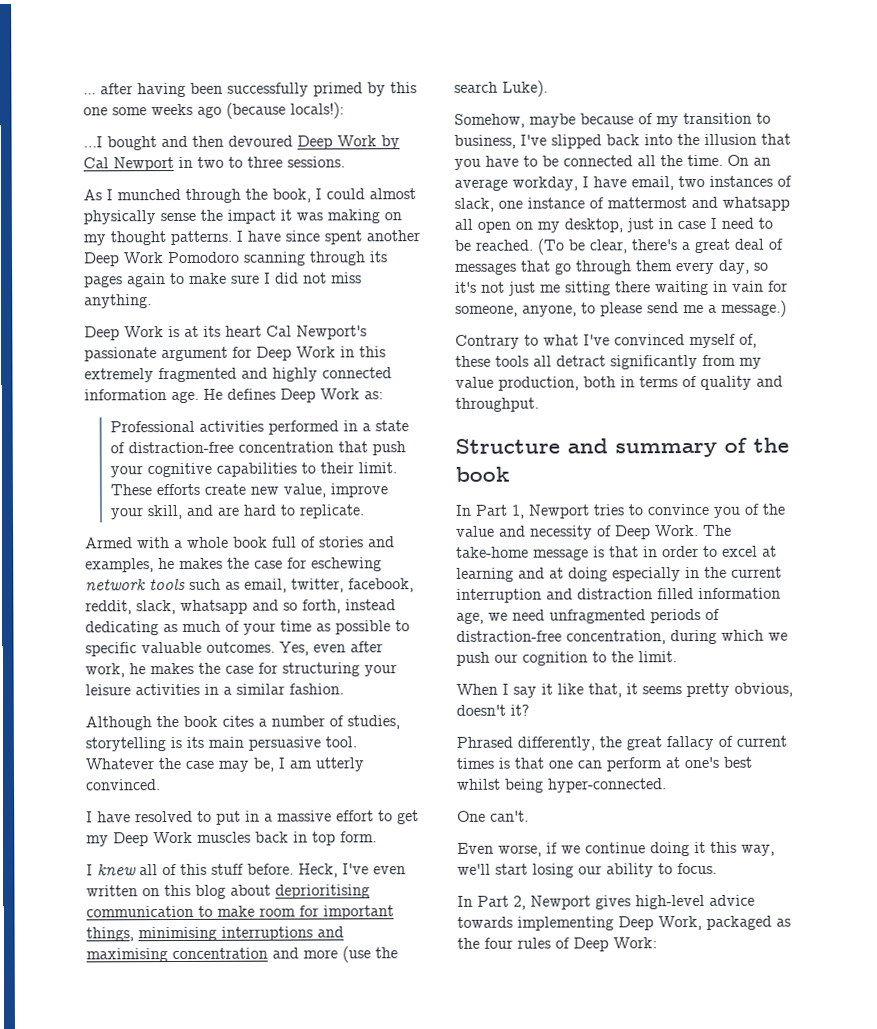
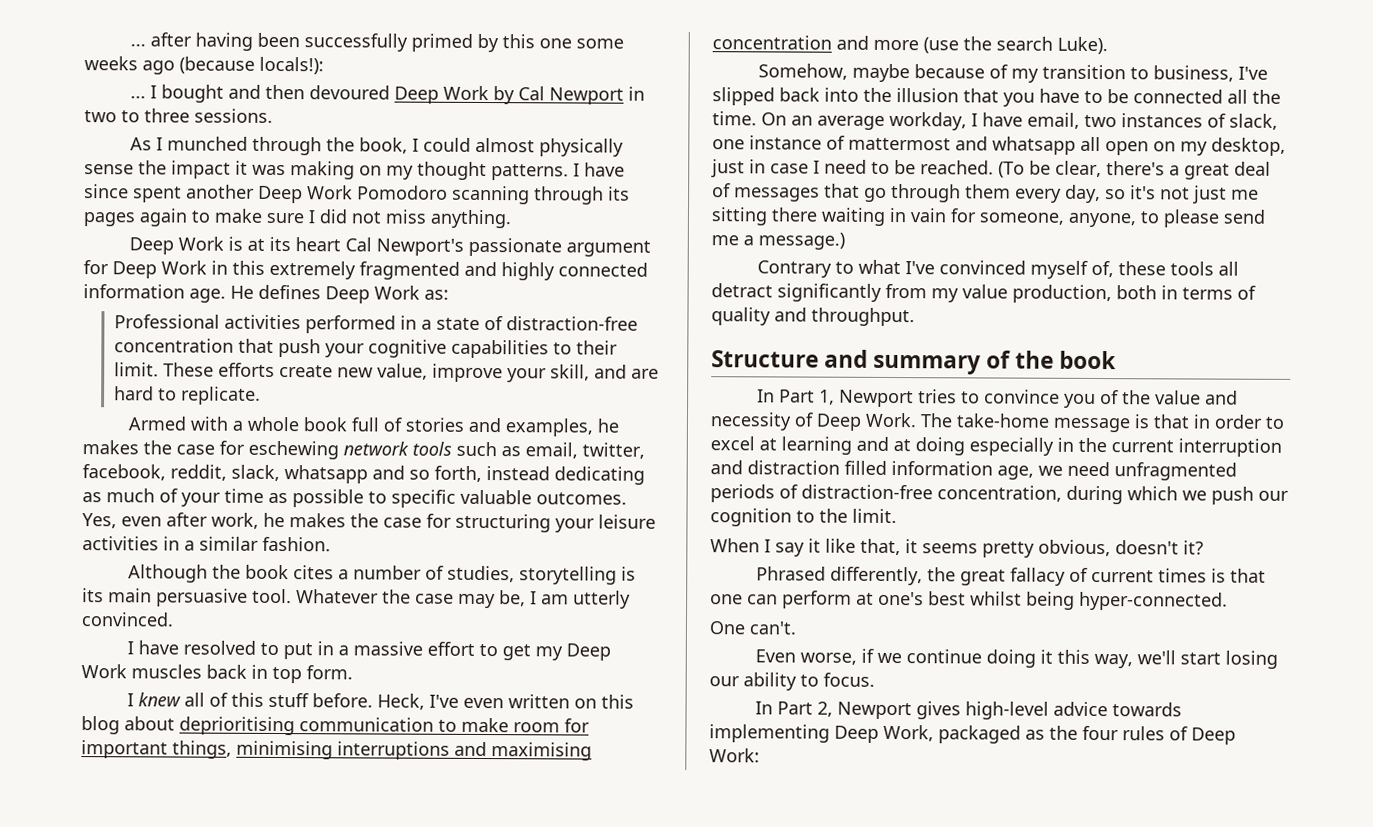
- …I bought and then devoured Deep Work by Cal Newport in two to three sessions.
+ ... I bought and then devoured Deep Work by Cal Newport in two to three sessions.

